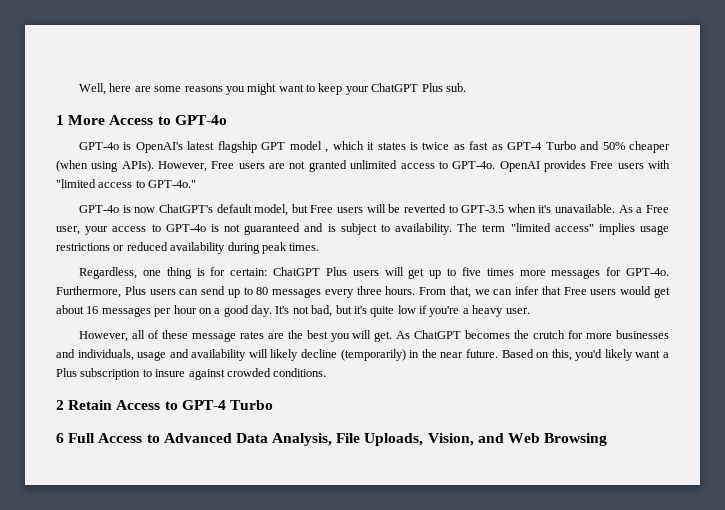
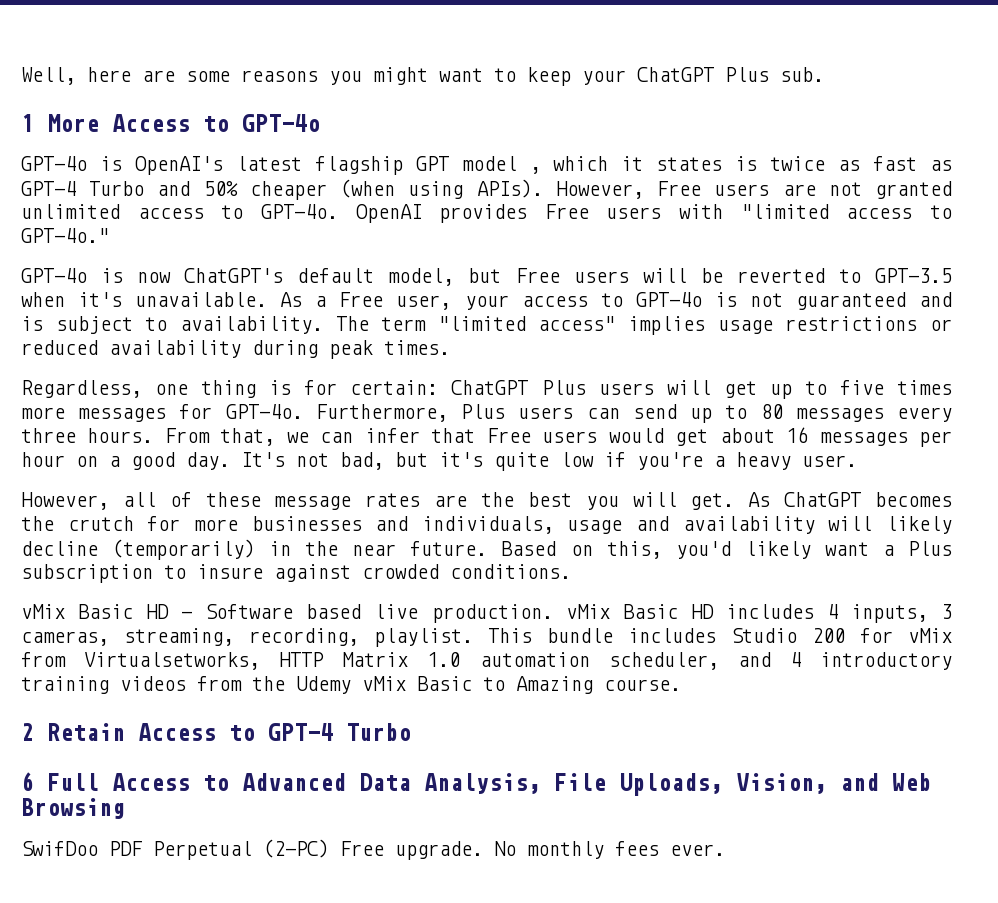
+ vMix Basic HD - Software based live production. vMix Basic HD includes 4 inputs, 3 cameras, streaming, recording, playlist. This bundle includes Studio 200 for vMix from Virtualsetworks, HTTP Matrix 1.0 automation scheduler, and 4 introductory training videos from the Udemy vMix Basic to Amazing course.
+ SwifDoo PDF Perpetual (2-PC) Free upgrade. No monthly fees ever.

